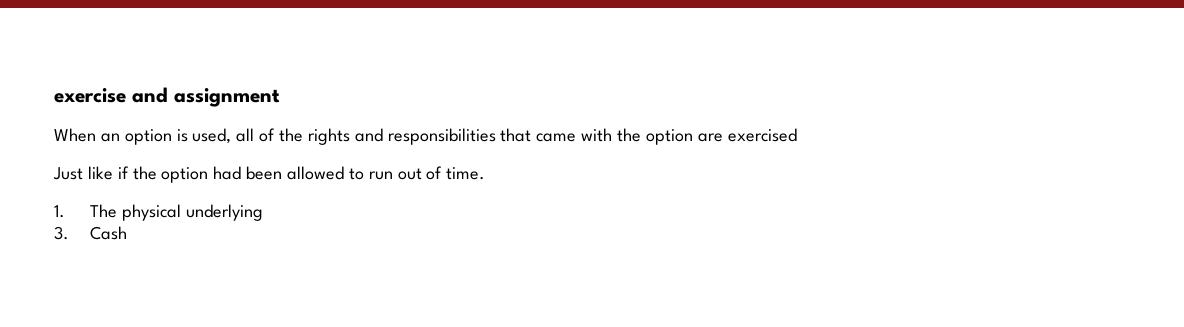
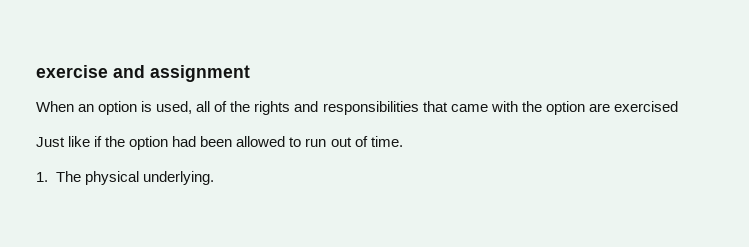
- 1. The physical underlying
- 3. Cash
+ 1. The physical underlying.

